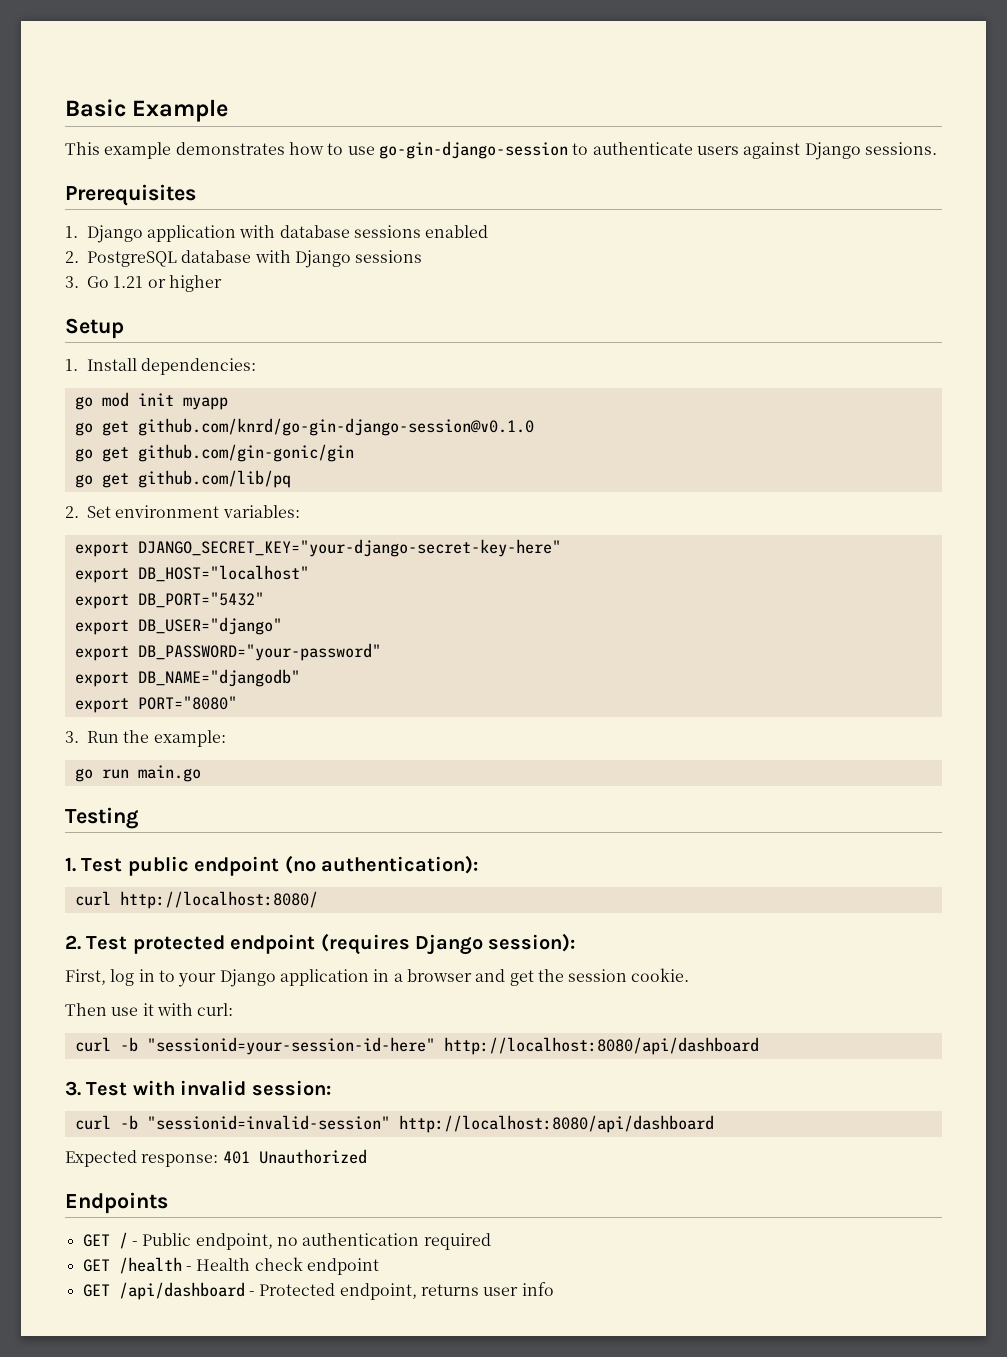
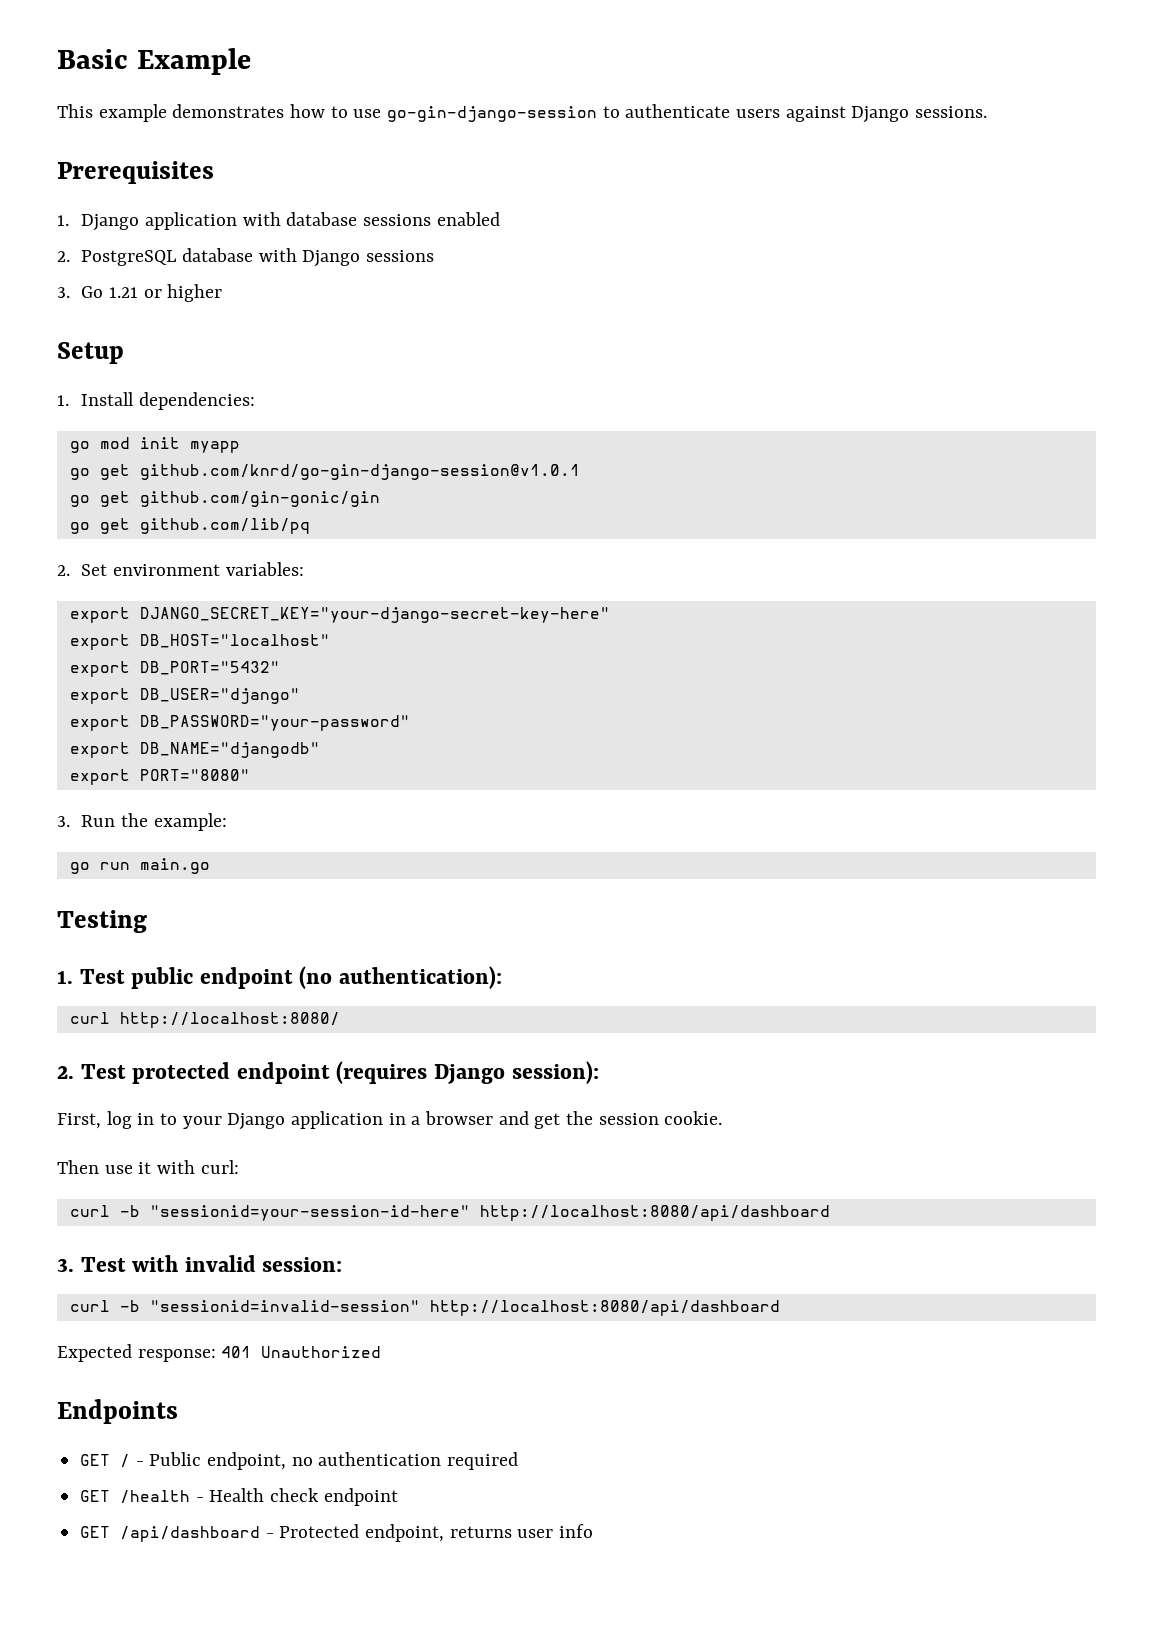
- go get github.com/knrd/go-gin-django-session@v0.1.0
+ go get github.com/knrd/go-gin-django-session@v1.0.1

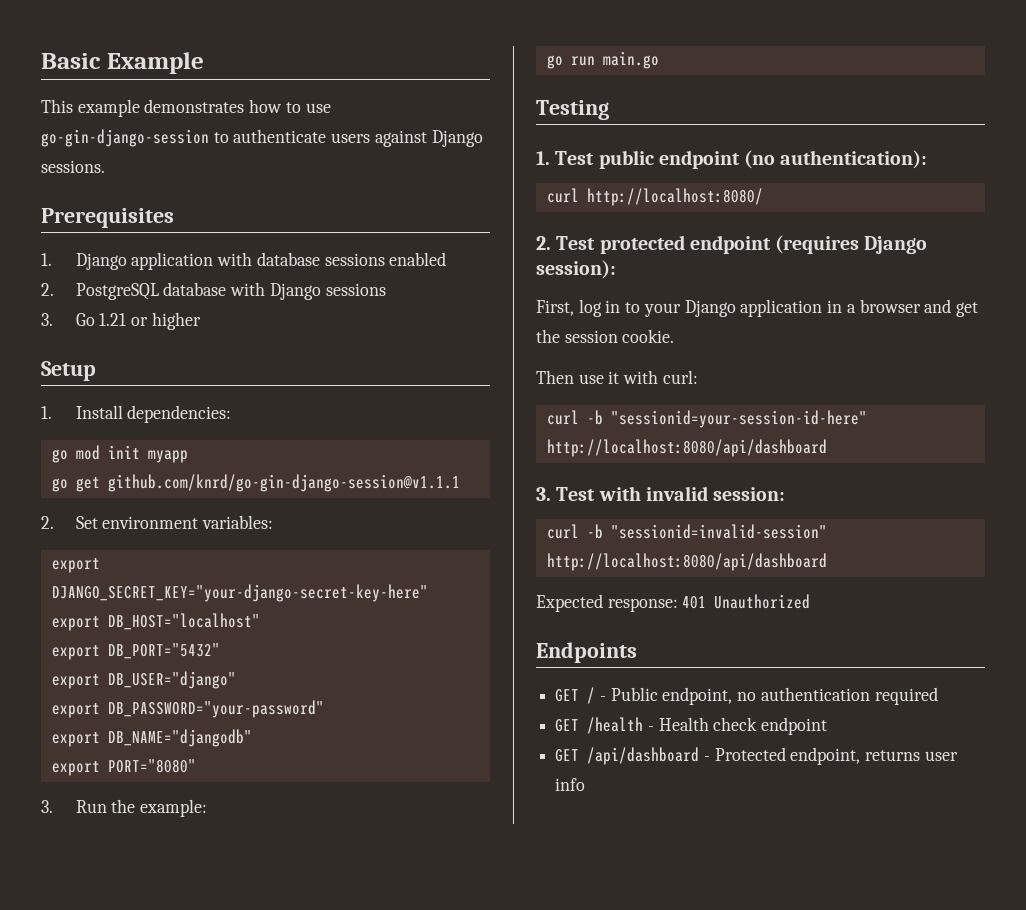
- go get github.com/knrd/go-gin-django-session@v1.0.1
- go get github.com/gin-gonic/gin
- go get github.com/lib/pq
+ go get github.com/knrd/go-gin-django-session@v1.1.1

